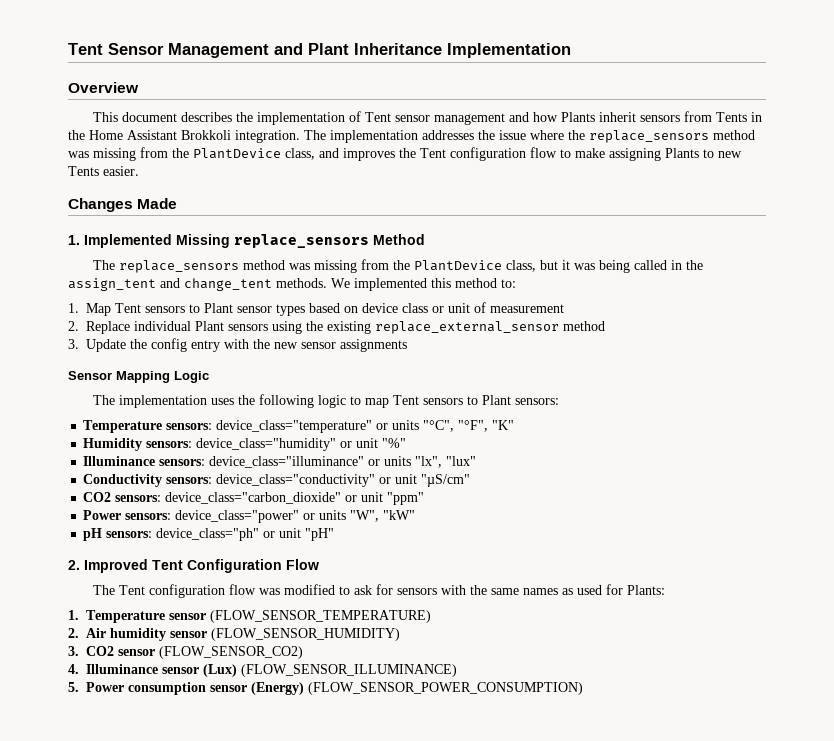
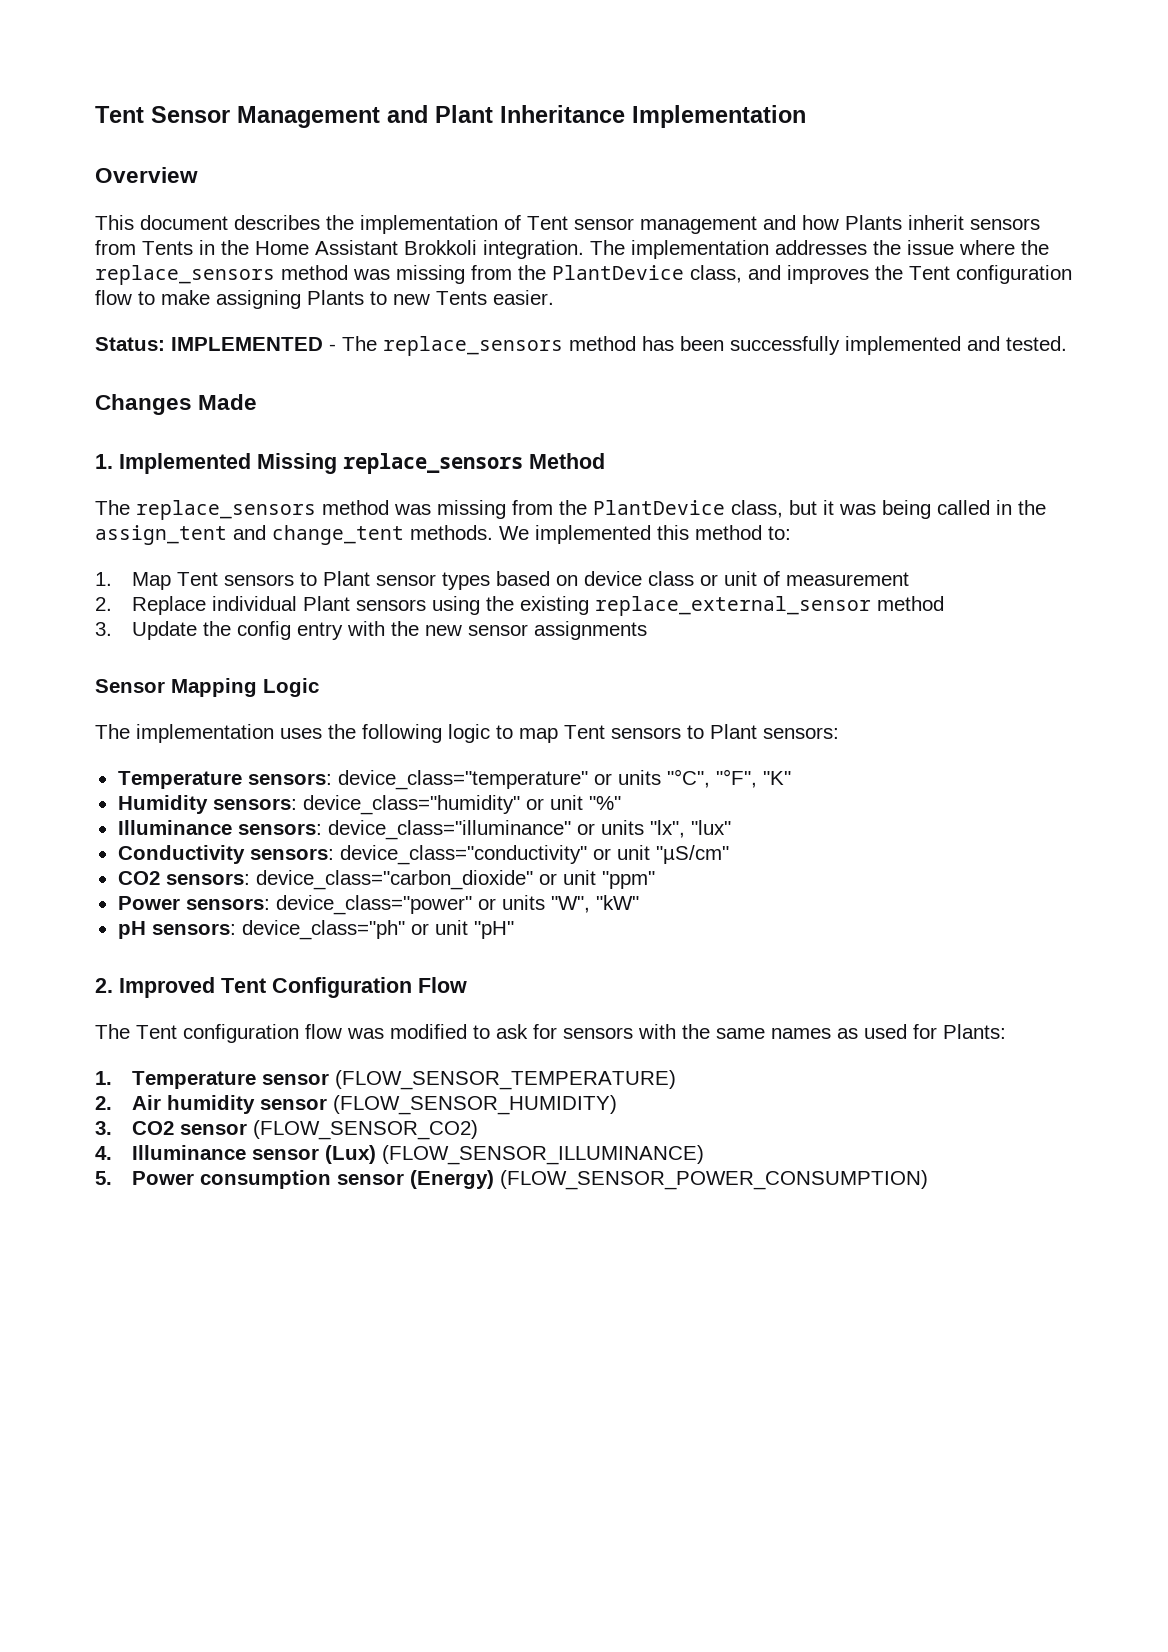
+ Status: IMPLEMENTED - The replace_sensors method has been successfully implemented and tested.

